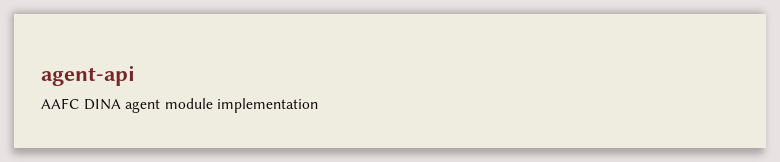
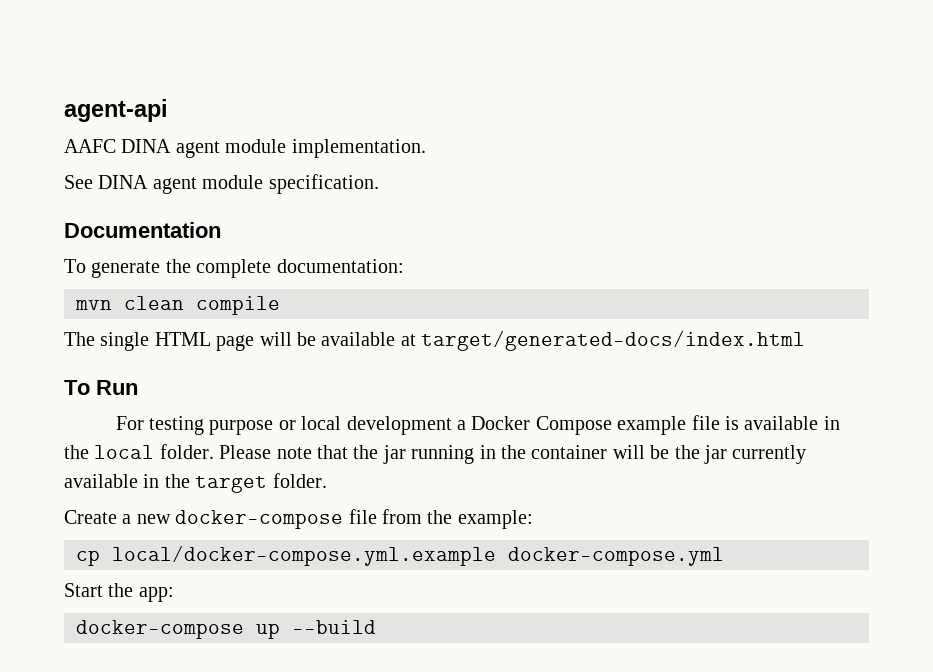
- AAFC DINA agent module implementation
+ AAFC DINA agent module implementation.
+ See DINA agent module specification.
+ Documentation
+ To generate the complete documentation:
+ mvn clean compile
+ The single HTML page will be available at target/generated-docs/index.html
+ To Run
+ For testing purpose or local development a Docker Compose example file is available in the local folder. Please note that the jar running in the container will be the jar currently available in the target folder.
+ Create a new docker-compose file from the example:
+ cp local/docker-compose.yml.example docker-compose.yml
+ Start the app:
+ docker-compose up --build

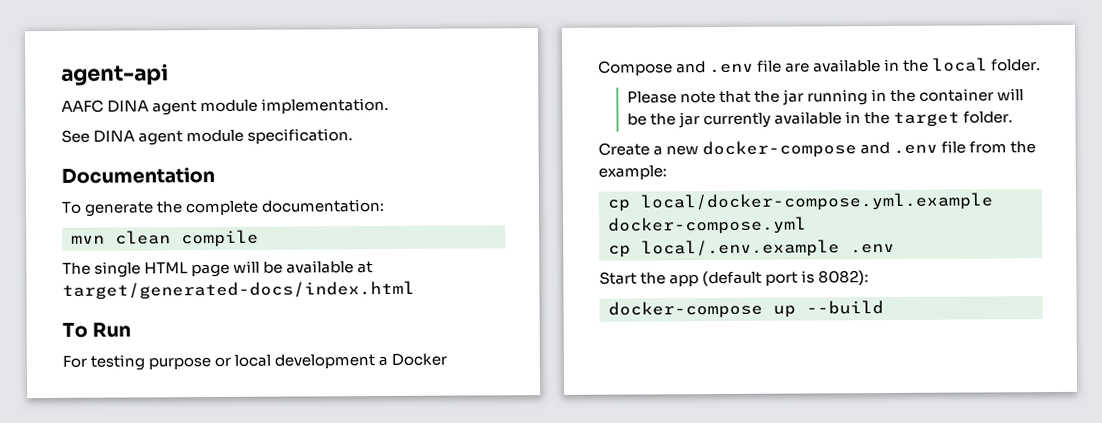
- For testing purpose or local development a Docker Compose example file is available in the local folder. Please note that the jar running in the container will be the jar currently available in the target folder.
+ For testing purpose or local development a Docker Compose and .env file are available in the local folder.
+ Please note that the jar running in the container will be the jar currently available in the target folder.
- Create a new docker-compose file from the example:
+ Create a new docker-compose and .env file from the example:
+ cp local/.env.example .env
- Start the app:
+ Start the app (default port is 8082):

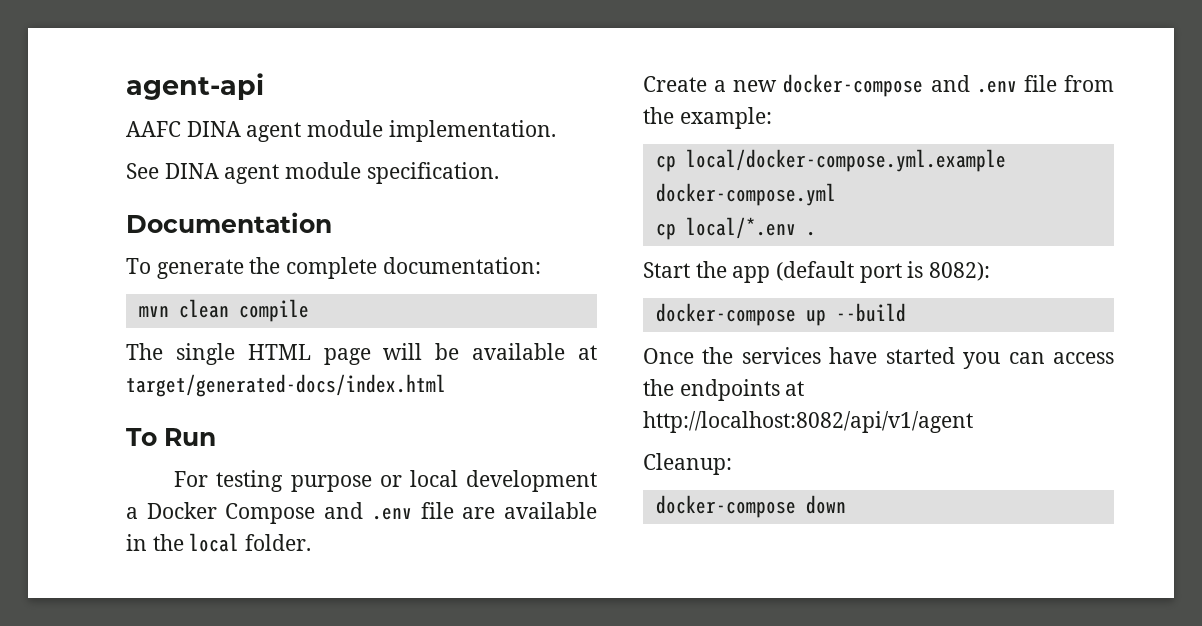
- Please note that the jar running in the container will be the jar currently available in the target folder.
- cp local/.env.example .env
+ cp local/*.env .
+ Once the services have started you can access the endpoints at http://localhost:8082/api/v1/agent
+ Cleanup:
+ docker-compose down

